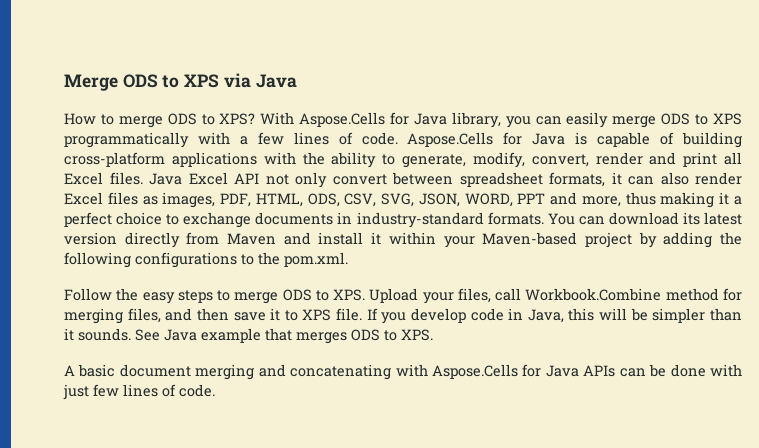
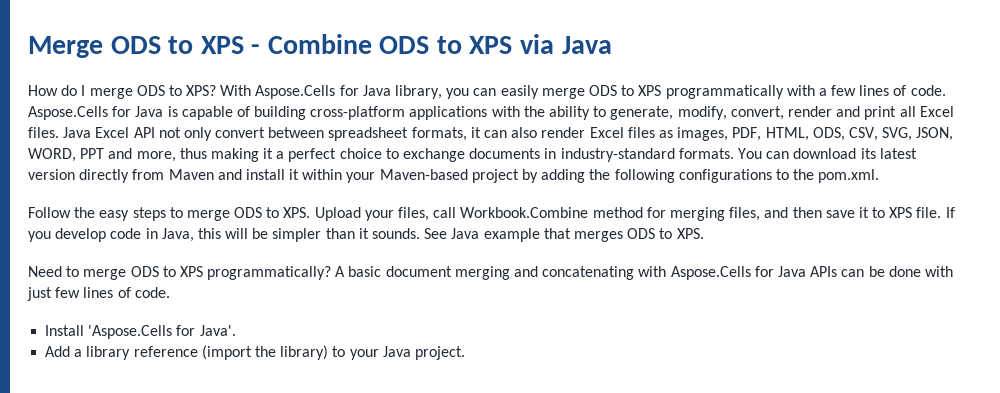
- Merge ODS to XPS via Java
+ Merge ODS to XPS - Combine ODS to XPS via Java
- How to merge ODS to XPS?
+ How do I merge ODS to XPS?
+ Need to merge ODS to XPS programmatically?
+ Install 'Aspose.Cells for Java'.
+ Add a library reference (import the library) to your Java project.

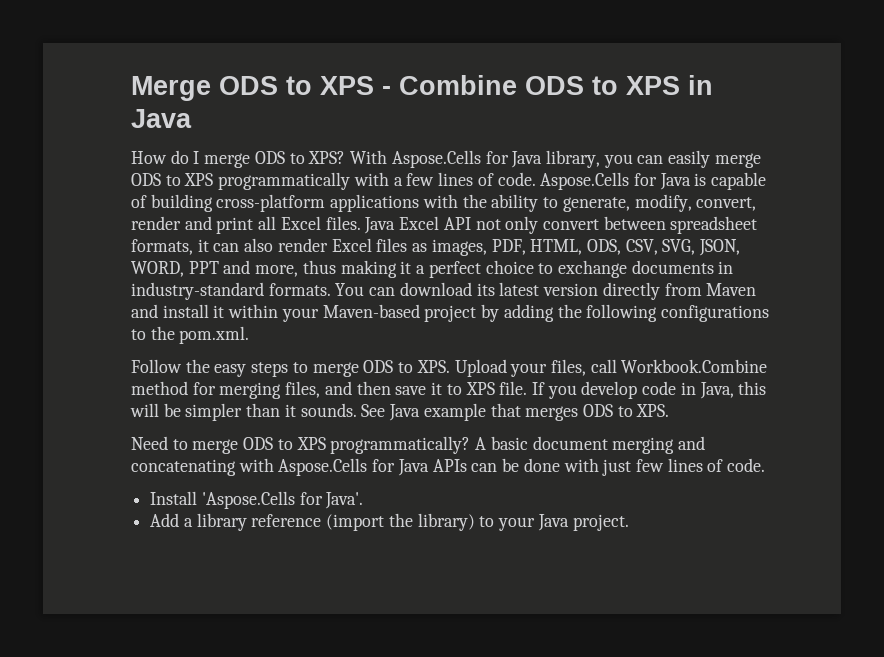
- Merge ODS to XPS - Combine ODS to XPS via Java
+ Merge ODS to XPS - Combine ODS to XPS in Java

